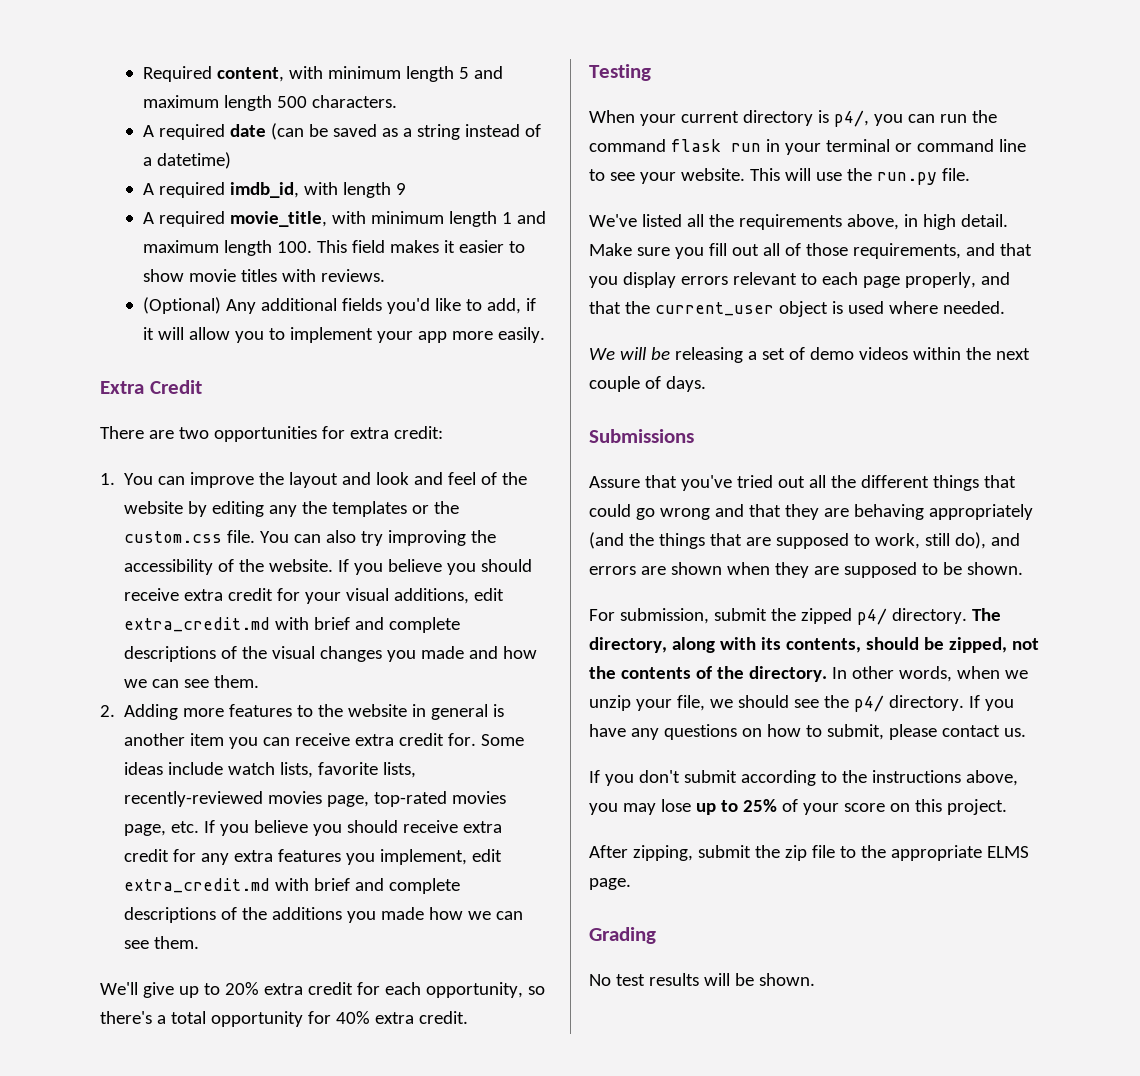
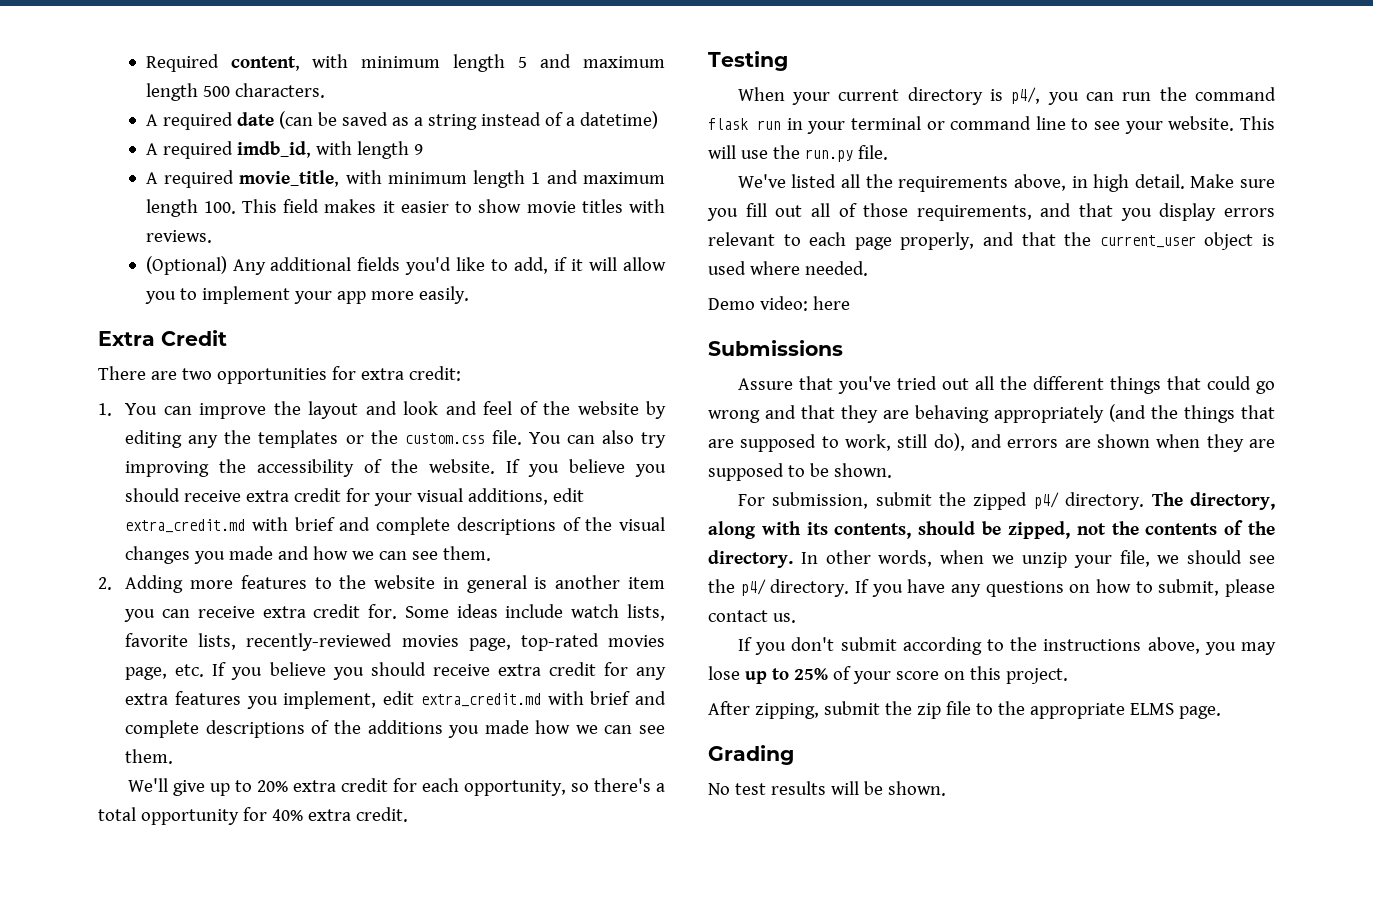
- We will be releasing a set of demo videos within the next couple of days.
+ Demo video: here

